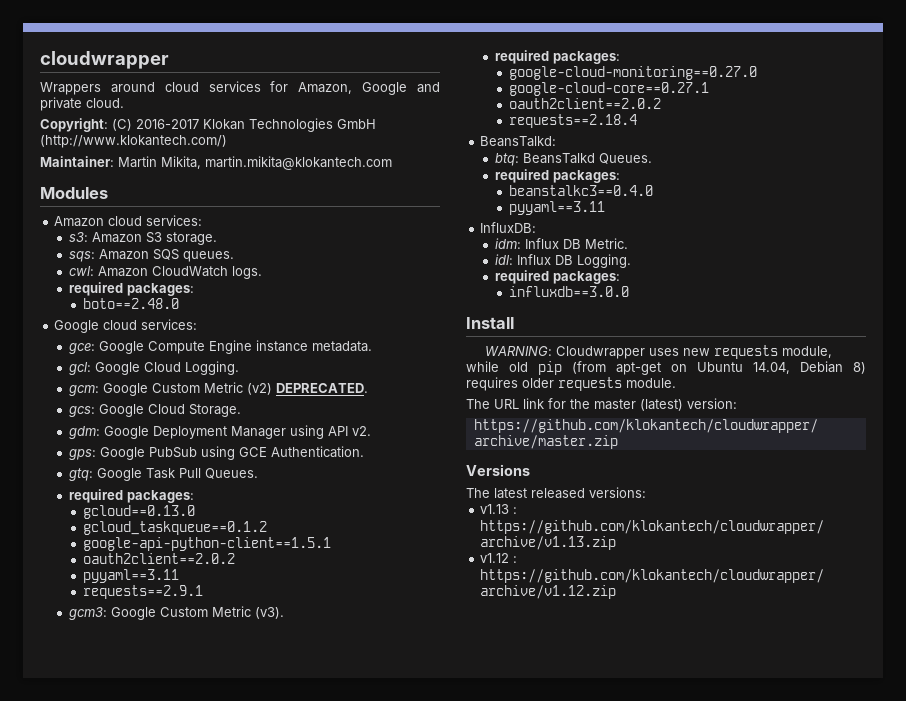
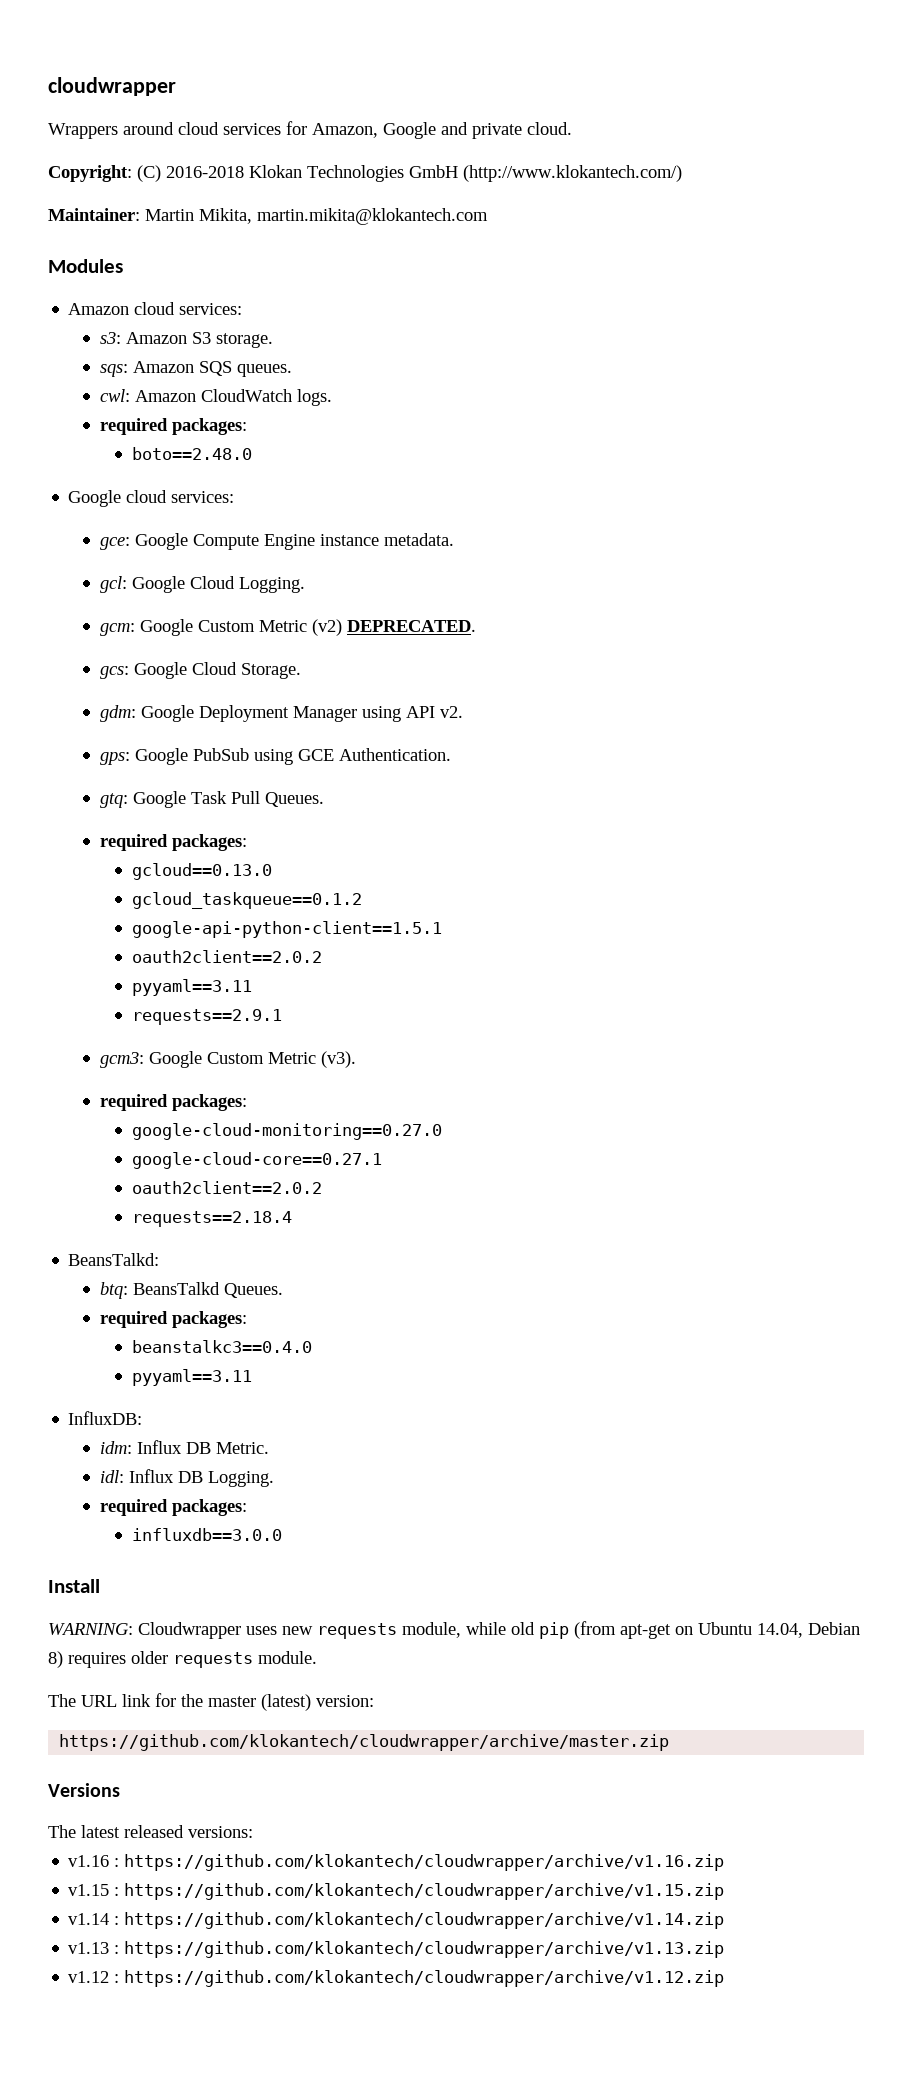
- Copyright: (C) 2016-2017 Klokan Technologies GmbH (http://www.klokantech.com/)
+ Copyright: (C) 2016-2018 Klokan Technologies GmbH (http://www.klokantech.com/)
+ v1.16 : https://github.com/klokantech/cloudwrapper/archive/v1.16.zip
+ v1.15 : https://github.com/klokantech/cloudwrapper/archive/v1.15.zip
+ v1.14 : https://github.com/klokantech/cloudwrapper/archive/v1.14.zip

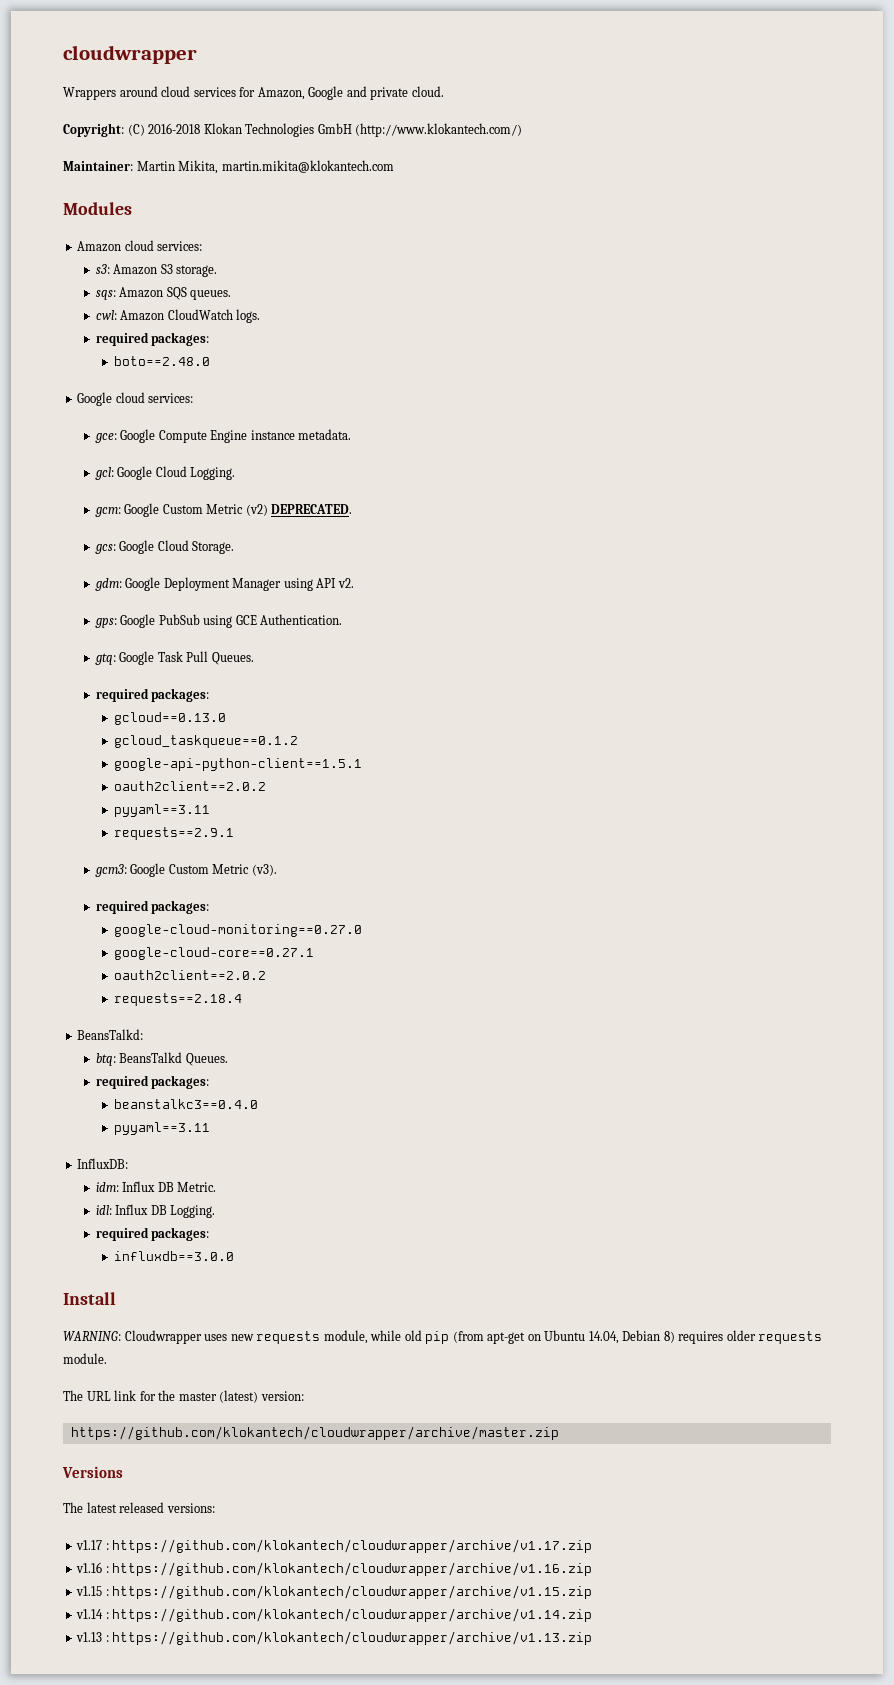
+ v1.17 : https://github.com/klokantech/cloudwrapper/archive/v1.17.zip
- v1.12 : https://github.com/klokantech/cloudwrapper/archive/v1.12.zip

